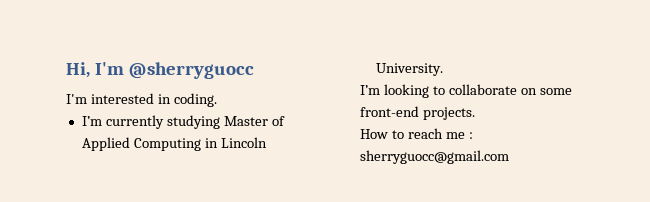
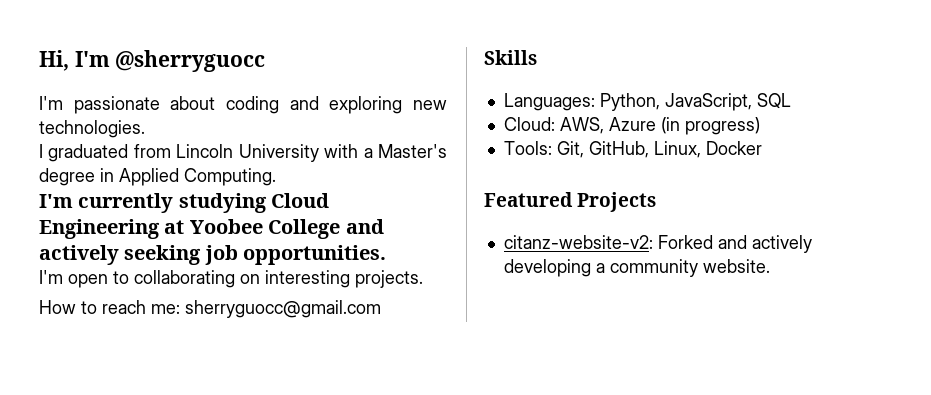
- I'm interested in coding.
- I’m currently studying Master of Applied Computing in Lincoln University.
- I’m looking to collaborate on some front-end projects.
+ I'm passionate about coding and exploring new technologies.
+ I graduated from Lincoln University with a Master's degree in Applied Computing.
+ I'm currently studying Cloud Engineering at Yoobee College and actively seeking job opportunities.
+ I'm open to collaborating on interesting projects.
- How to reach me : sherryguocc@gmail.com
+ How to reach me: sherryguocc@gmail.com
+ Skills
+ Languages: Python, JavaScript, SQL
+ Cloud: AWS, Azure (in progress)
+ Tools: Git, GitHub, Linux, Docker
+ Featured Projects
+ citanz-website-v2: Forked and actively developing a community website.

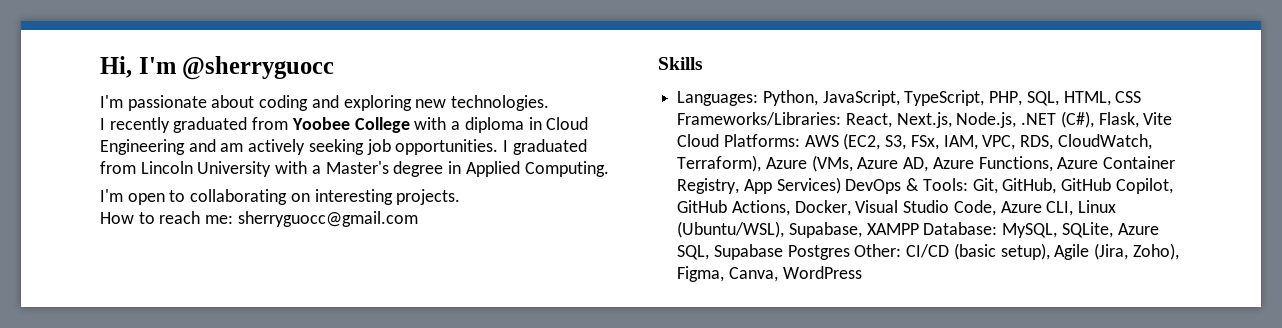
- I graduated from Lincoln University with a Master's degree in Applied Computing.
+ I recently graduated from Yoobee College with a diploma in Cloud Engineering and am actively seeking job opportunities. I graduated from Lincoln University with a Master's degree in Applied Computing.
- I'm currently studying Cloud Engineering at Yoobee College and actively seeking job opportunities.
- Languages: Python, JavaScript, SQL
- Cloud: AWS, Azure (in progress)
- Tools: Git, GitHub, Linux, Docker
- Featured Projects
- citanz-website-v2: Forked and actively developing a community website.
+ Languages: Python, JavaScript, TypeScript, PHP, SQL, HTML, CSS Frameworks/Libraries: React, Next.js, Node.js, .NET (C#), Flask, Vite Cloud Platforms: AWS (EC2, S3, FSx, IAM, VPC, RDS, CloudWatch, Terraform), Azure (VMs, Azure AD, Azure Functions, Azure Container Registry, App Services) DevOps & Tools: Git, GitHub, GitHub Copilot, GitHub Actions, Docker, Visual Studio Code, Azure CLI, Linux (Ubuntu/WSL), Supabase, XAMPP Database: MySQL, SQLite, Azure SQL, Supabase Postgres Other: CI/CD (basic setup), Agile (Jira, Zoho), Figma, Canva, WordPress

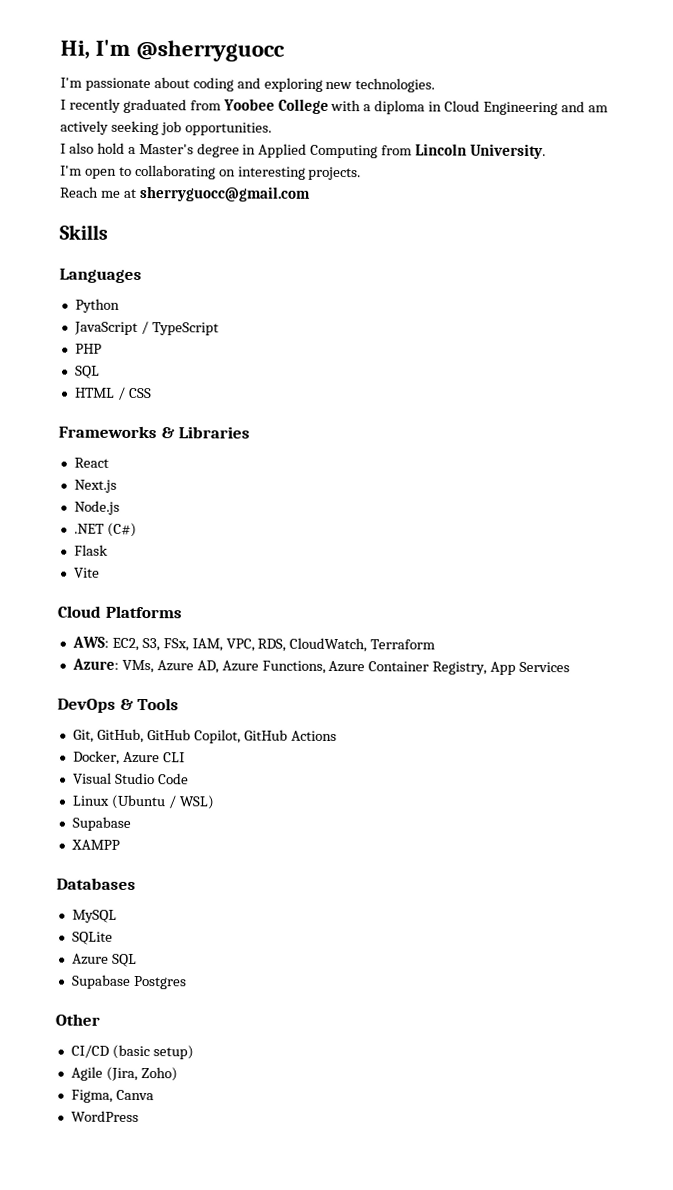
- I recently graduated from Yoobee College with a diploma in Cloud Engineering and am actively seeking job opportunities. I graduated from Lincoln University with a Master's degree in Applied Computing.
+ I recently graduated from Yoobee College with a diploma in Cloud Engineering and am actively seeking job opportunities.
+ I also hold a Master's degree in Applied Computing from Lincoln University.
- How to reach me: sherryguocc@gmail.com
+ Reach me at sherryguocc@gmail.com
  Skills
- Languages: Python, JavaScript, TypeScript, PHP, SQL, HTML, CSS Frameworks/Libraries: React, Next.js, Node.js, .NET (C#), Flask, Vite Cloud Platforms: AWS (EC2, S3, FSx, IAM, VPC, RDS, CloudWatch, Terraform), Azure (VMs, Azure AD, Azure Functions, Azure Container Registry, App Services) DevOps & Tools: Git, GitHub, GitHub Copilot, GitHub Actions, Docker, Visual Studio Code, Azure CLI, Linux (Ubuntu/WSL), Supabase, XAMPP Database: MySQL, SQLite, Azure SQL, Supabase Postgres Other: CI/CD (basic setup), Agile (Jira, Zoho), Figma, Canva, WordPress
+ Languages
+ Python
+ JavaScript / TypeScript
+ PHP
+ SQL
+ HTML / CSS
+ Frameworks & Libraries
+ React
+ Next.js
+ Node.js
+ .NET (C#)
+ Flask
+ Vite
+ Cloud Platforms
+ AWS: EC2, S3, FSx, IAM, VPC, RDS, CloudWatch, Terraform
+ Azure: VMs, Azure AD, Azure Functions, Azure Container Registry, App Services
+ DevOps & Tools
+ Git, GitHub, GitHub Copilot, GitHub Actions
+ Docker, Azure CLI
+ Visual Studio Code
+ Linux (Ubuntu / WSL)
+ Supabase
+ XAMPP
+ Databases
+ MySQL
+ SQLite
+ Azure SQL
+ Supabase Postgres
+ Other
+ CI/CD (basic setup)
+ Agile (Jira, Zoho)
+ Figma, Canva
+ WordPress

